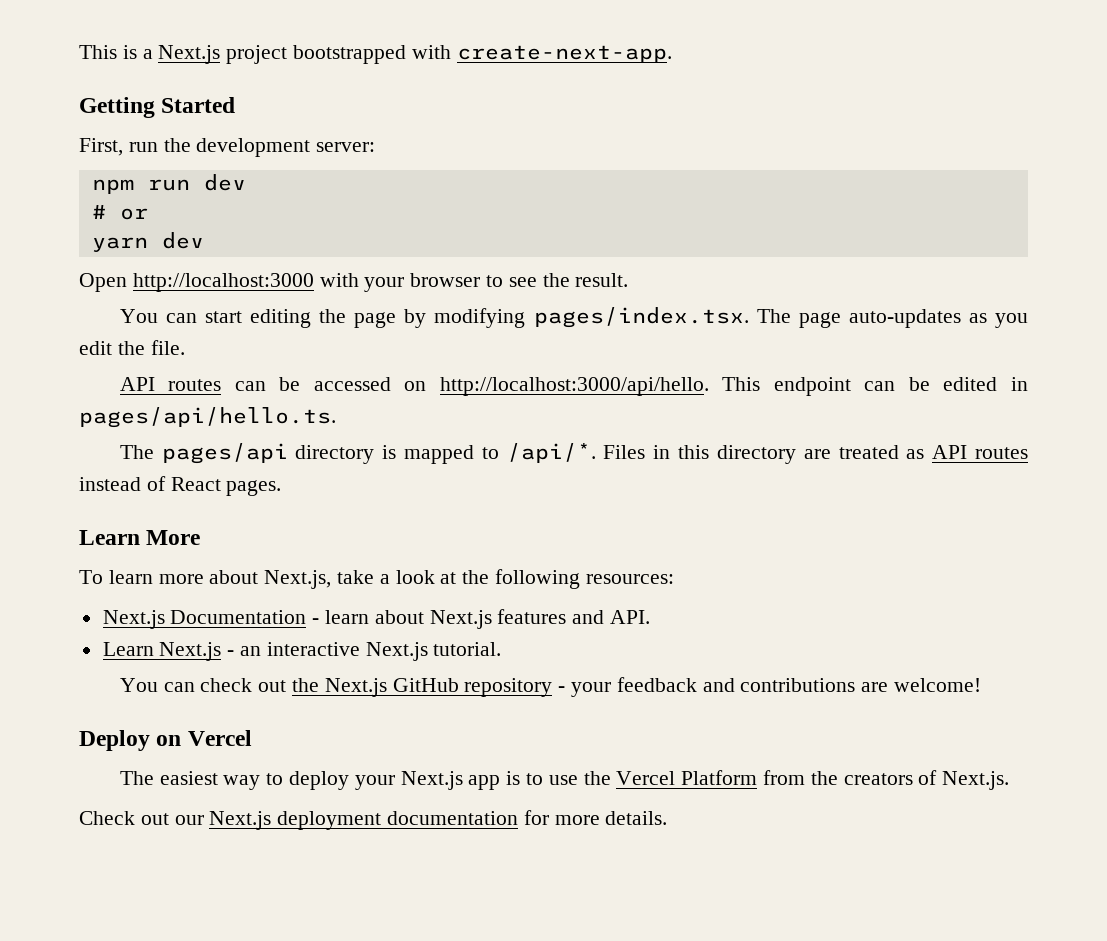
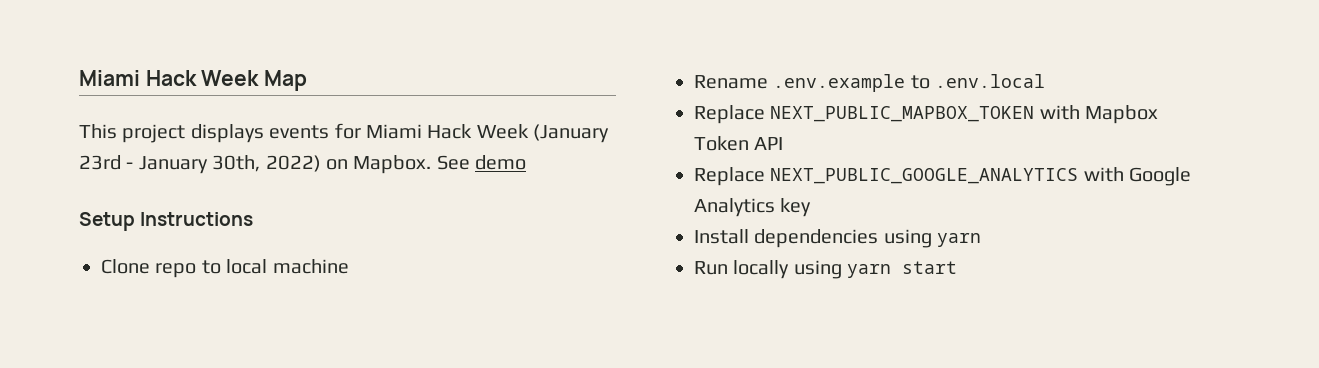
- This is a Next.js project bootstrapped with create-next-app.
- Getting Started
- First, run the development server:
- npm run dev
- # or
- yarn dev
- Open http://localhost:3000 with your browser to see the result.
- You can start editing the page by modifying pages/index.tsx. The page auto-updates as you edit the file.
- API routes can be accessed on http://localhost:3000/api/hello. This endpoint can be edited in pages/api/hello.ts.
- The pages/api directory is mapped to /api/*. Files in this directory are treated as API routes instead of React pages.
- Learn More
- To learn more about Next.js, take a look at the following resources:
- Next.js Documentation - learn about Next.js features and API.
- Learn Next.js - an interactive Next.js tutorial.
- You can check out the Next.js GitHub repository - your feedback and contributions are welcome!
- Deploy on Vercel
- The easiest way to deploy your Next.js app is to use the Vercel Platform from the creators of Next.js.
- Check out our Next.js deployment documentation for more details.
+ Miami Hack Week Map
+ This project displays events for Miami Hack Week (January 23rd - January 30th, 2022) on Mapbox. See demo
+ Setup Instructions
+ Clone repo to local machine
+ Rename .env.example to .env.local
+ Replace NEXT_PUBLIC_MAPBOX_TOKEN with Mapbox Token API
+ Replace NEXT_PUBLIC_GOOGLE_ANALYTICS with Google Analytics key
+ Install dependencies using yarn
+ Run locally using yarn start

